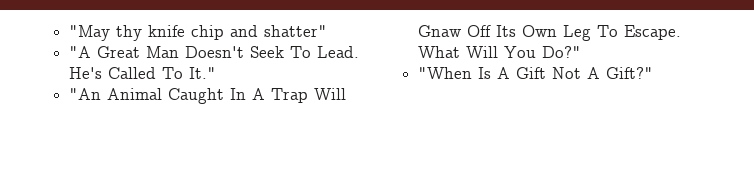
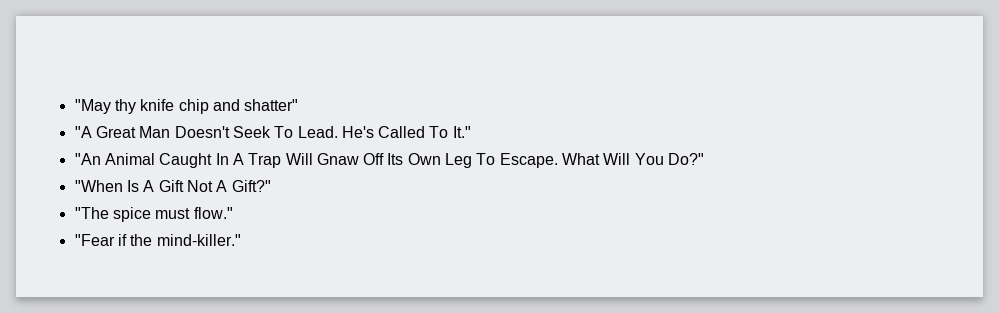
+ "The spice must flow."
+ "Fear if the mind-killer."

